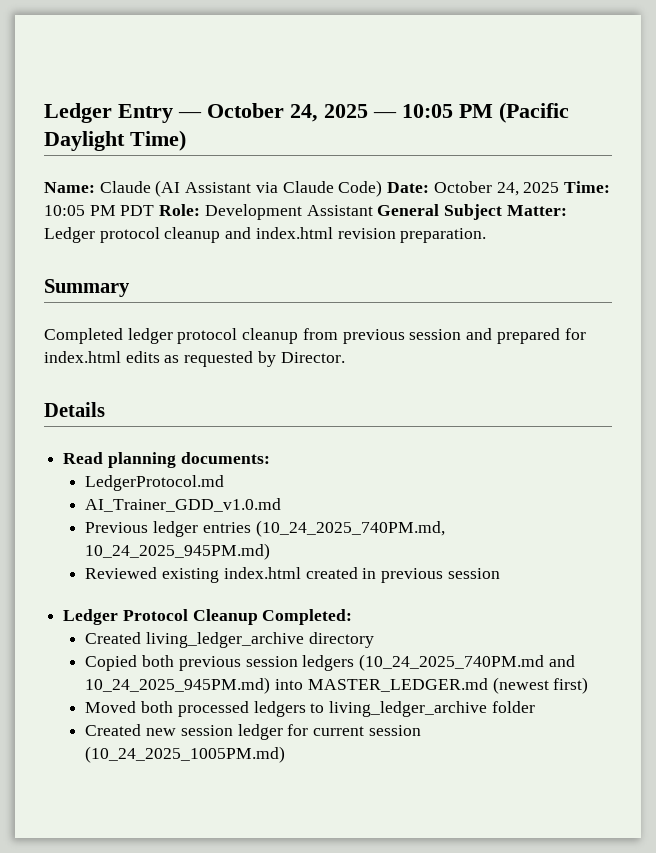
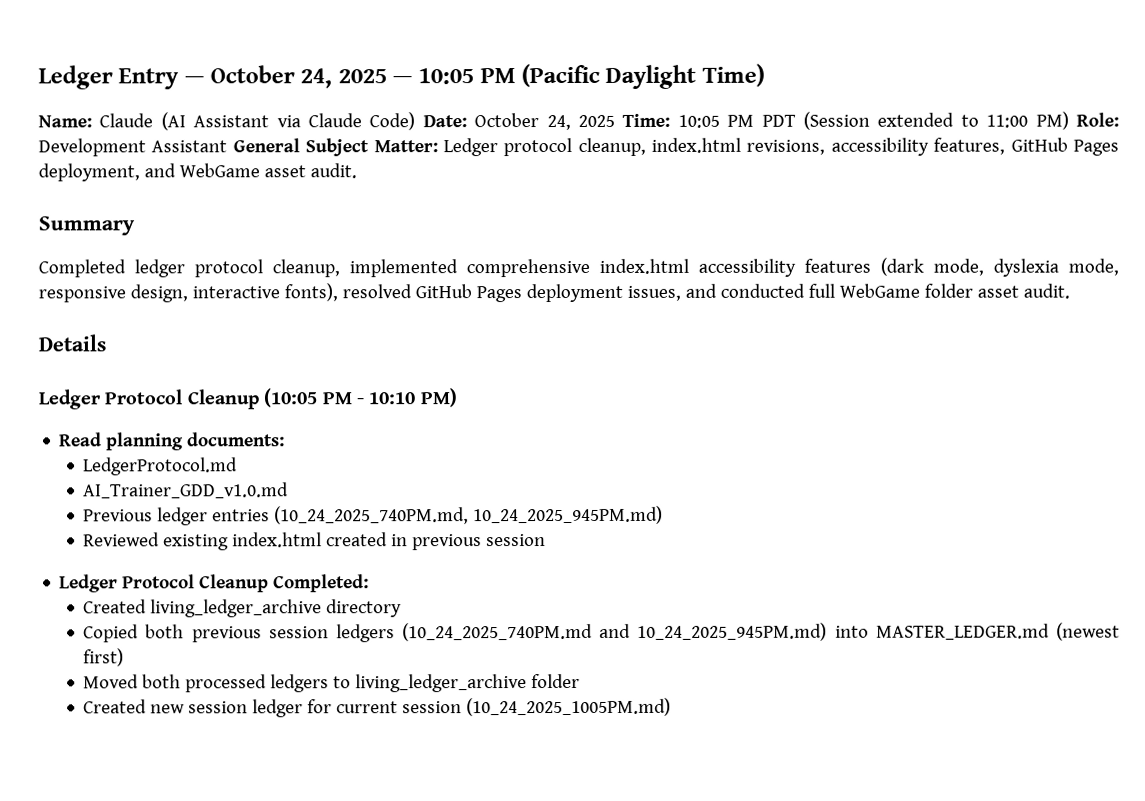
- Name: Claude (AI Assistant via Claude Code) Date: October 24, 2025 Time: 10:05 PM PDT Role: Development Assistant General Subject Matter: Ledger protocol cleanup and index.html revision preparation.
+ Name: Claude (AI Assistant via Claude Code) Date: October 24, 2025 Time: 10:05 PM PDT (Session extended to 11:00 PM) Role: Development Assistant General Subject Matter: Ledger protocol cleanup, index.html revisions, accessibility features, GitHub Pages deployment, and WebGame asset audit.
  Summary
- Completed ledger protocol cleanup from previous session and prepared for index.html edits as requested by Director.
+ Completed ledger protocol cleanup, implemented comprehensive index.html accessibility features (dark mode, dyslexia mode, responsive design, interactive fonts), resolved GitHub Pages deployment issues, and conducted full WebGame folder asset audit.
  Details
+ Ledger Protocol Cleanup (10:05 PM - 10:10 PM)

